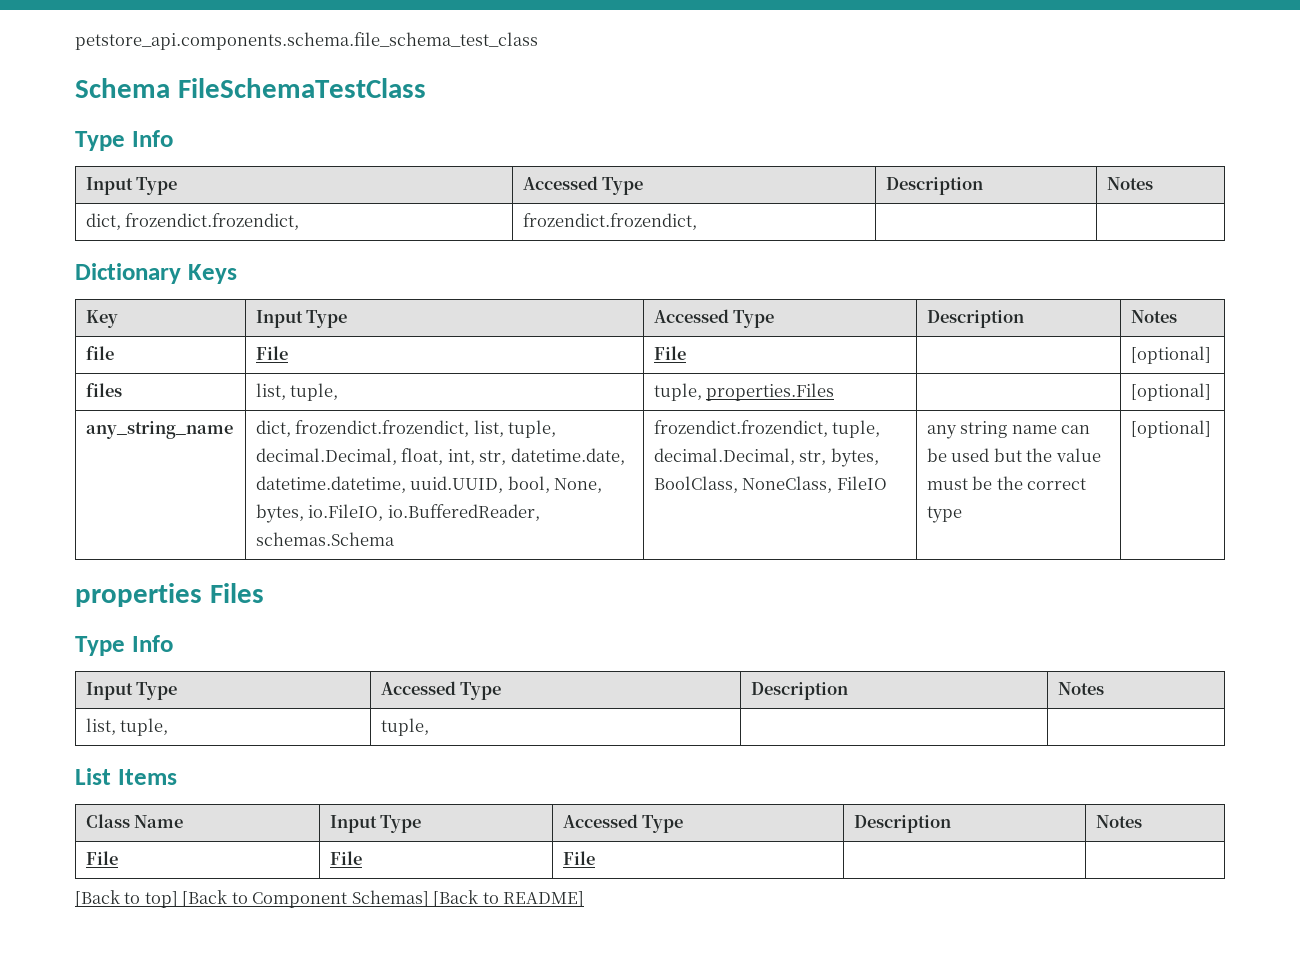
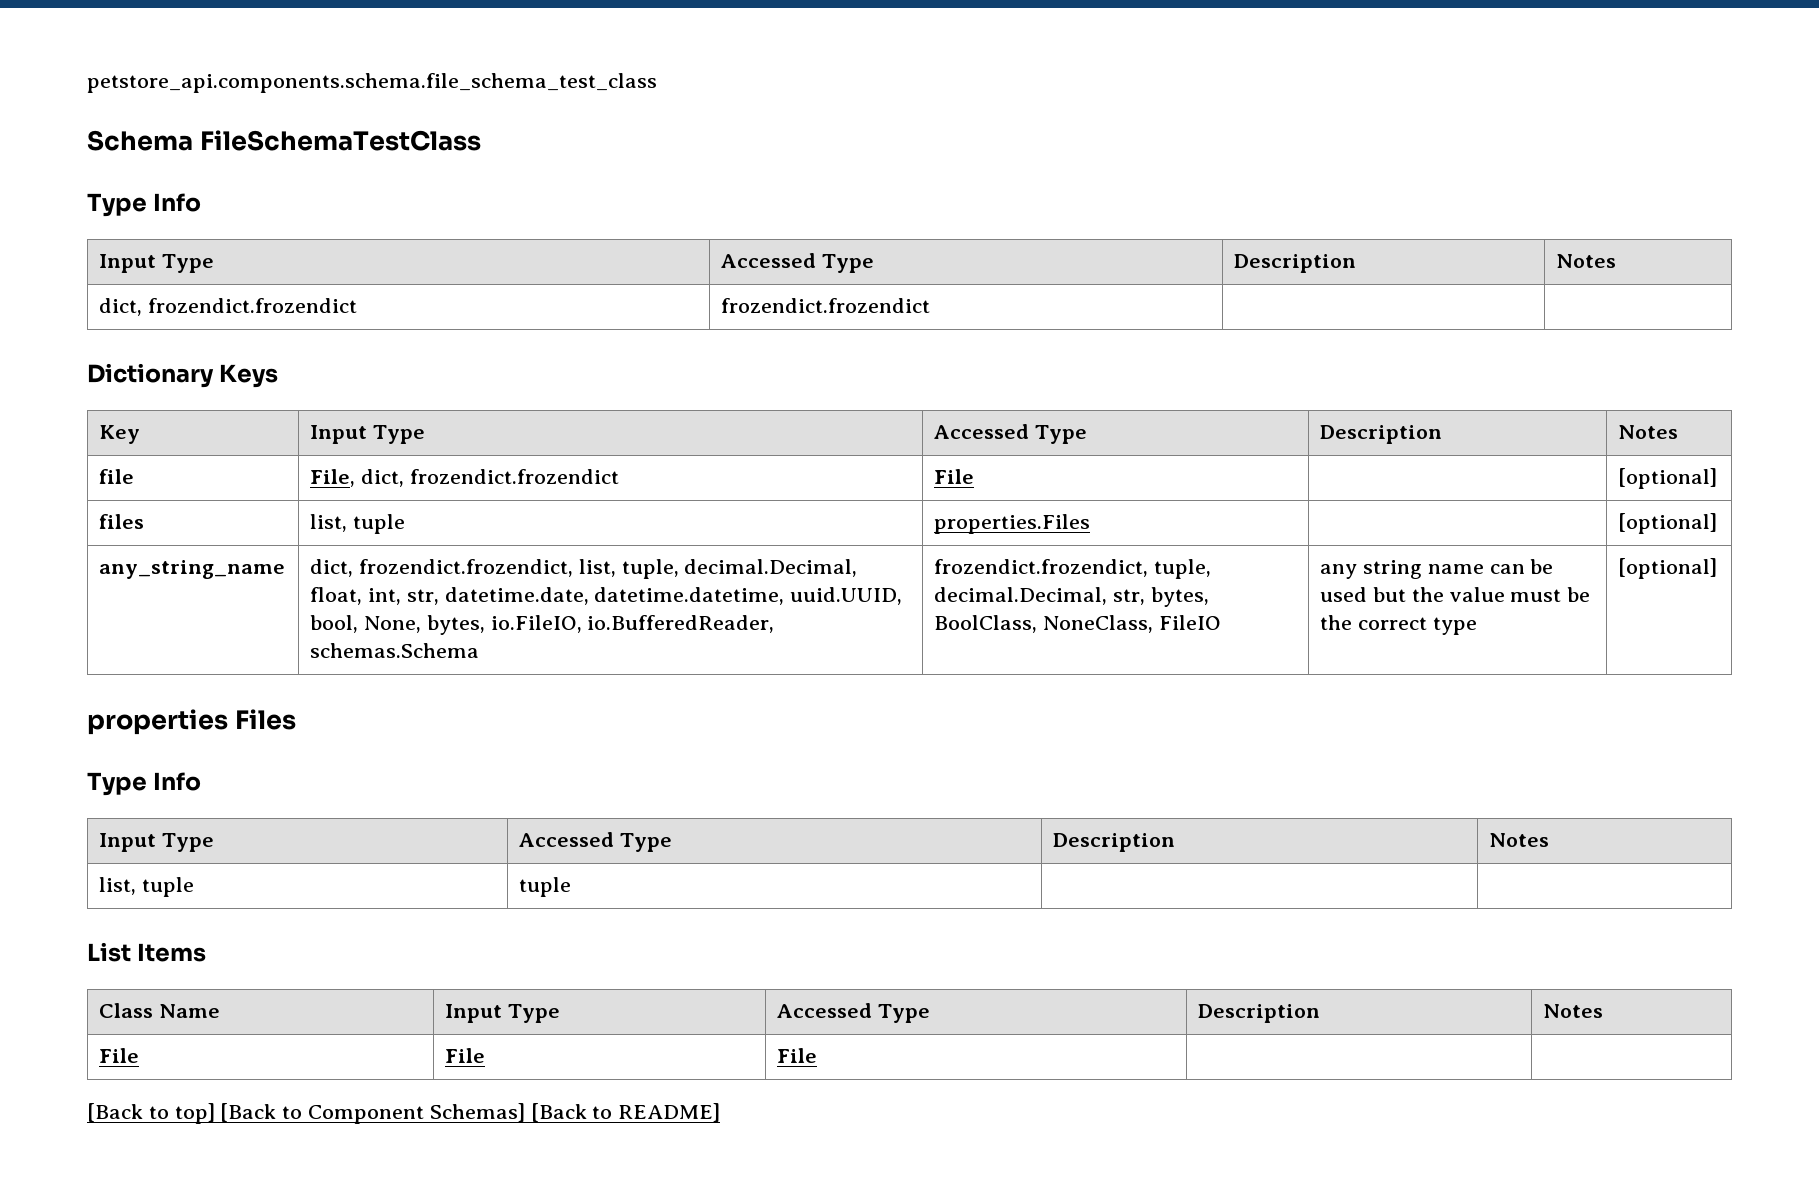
- dict, frozendict.frozendict, | frozendict.frozendict, | |
+ dict, frozendict.frozendict | frozendict.frozendict | |
- file | File | File | | [optional]
+ file | File, dict, frozendict.frozendict | File | | [optional]
- files | list, tuple, | tuple, properties.Files | | [optional]
+ files | list, tuple | properties.Files | | [optional]
- list, tuple, | tuple, | |
+ list, tuple | tuple | |

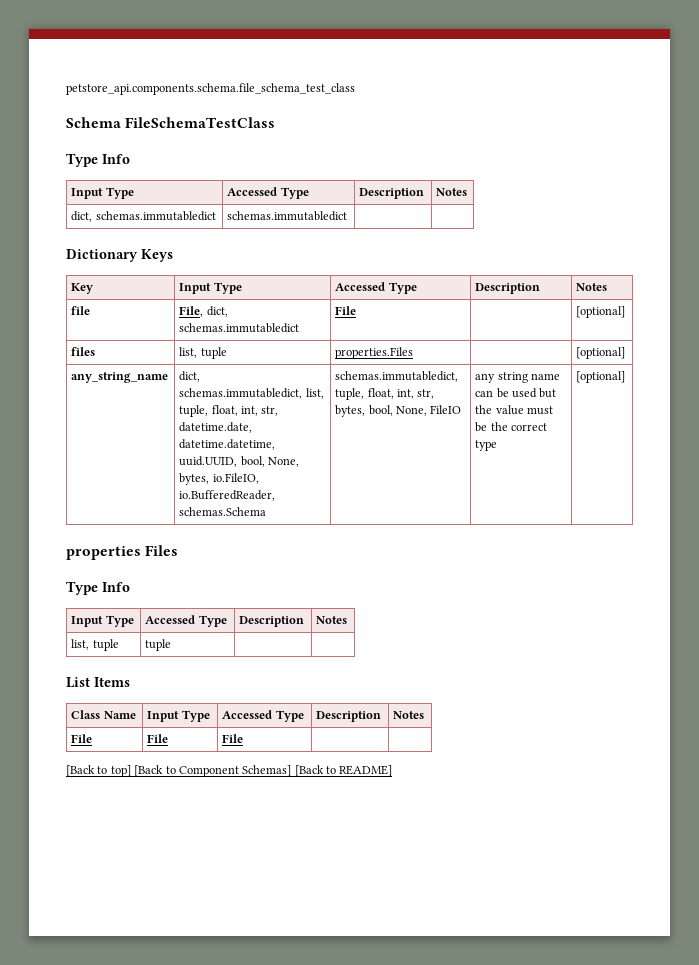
- dict, frozendict.frozendict | frozendict.frozendict | |
+ dict, schemas.immutabledict | schemas.immutabledict | |
- file | File, dict, frozendict.frozendict | File | | [optional]
+ file | File, dict, schemas.immutabledict | File | | [optional]
- dict, frozendict.frozendict, list, tuple, decimal.Decimal, float, int, str, datetime.date, datetime.datetime, uuid.UUID, bool, None, bytes, io.FileIO, io.BufferedReader, schemas.Schema
+ dict, schemas.immutabledict, list, tuple, float, int, str, datetime.date, datetime.datetime, uuid.UUID, bool, None, bytes, io.FileIO, io.BufferedReader, schemas.Schema
- frozendict.frozendict, tuple, decimal.Decimal, str, bytes, BoolClass, NoneClass, FileIO
+ schemas.immutabledict, tuple, float, int, str, bytes, bool, None, FileIO

